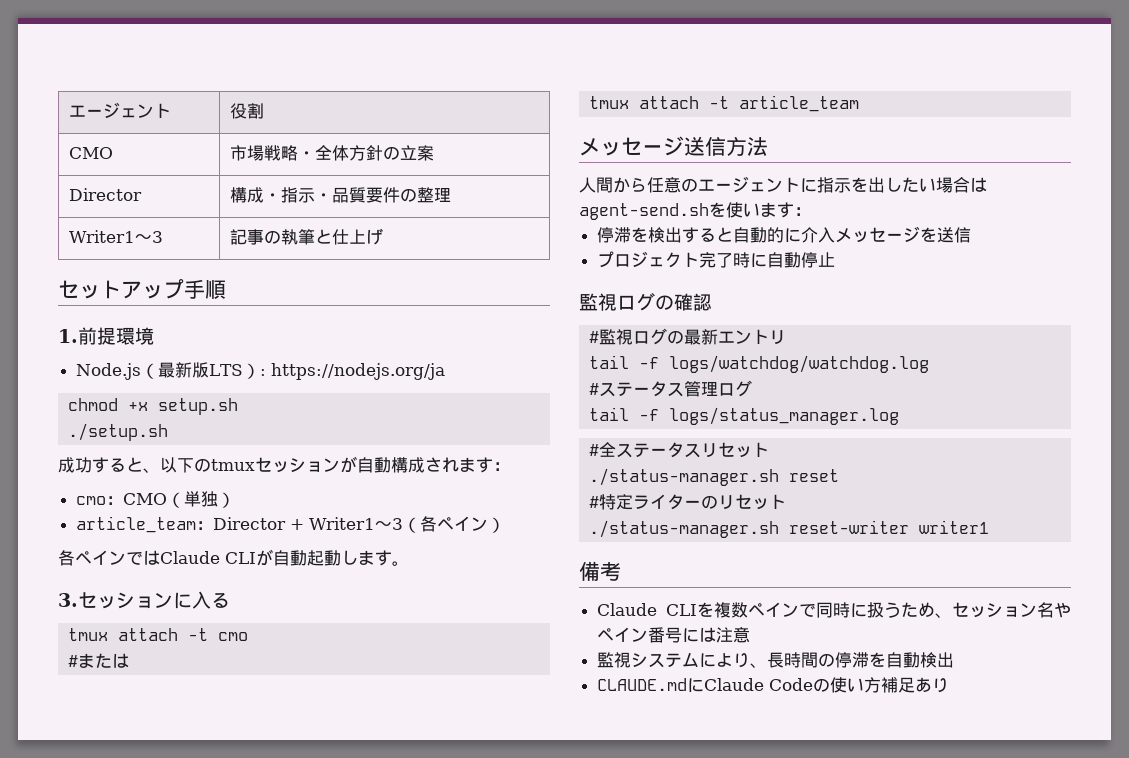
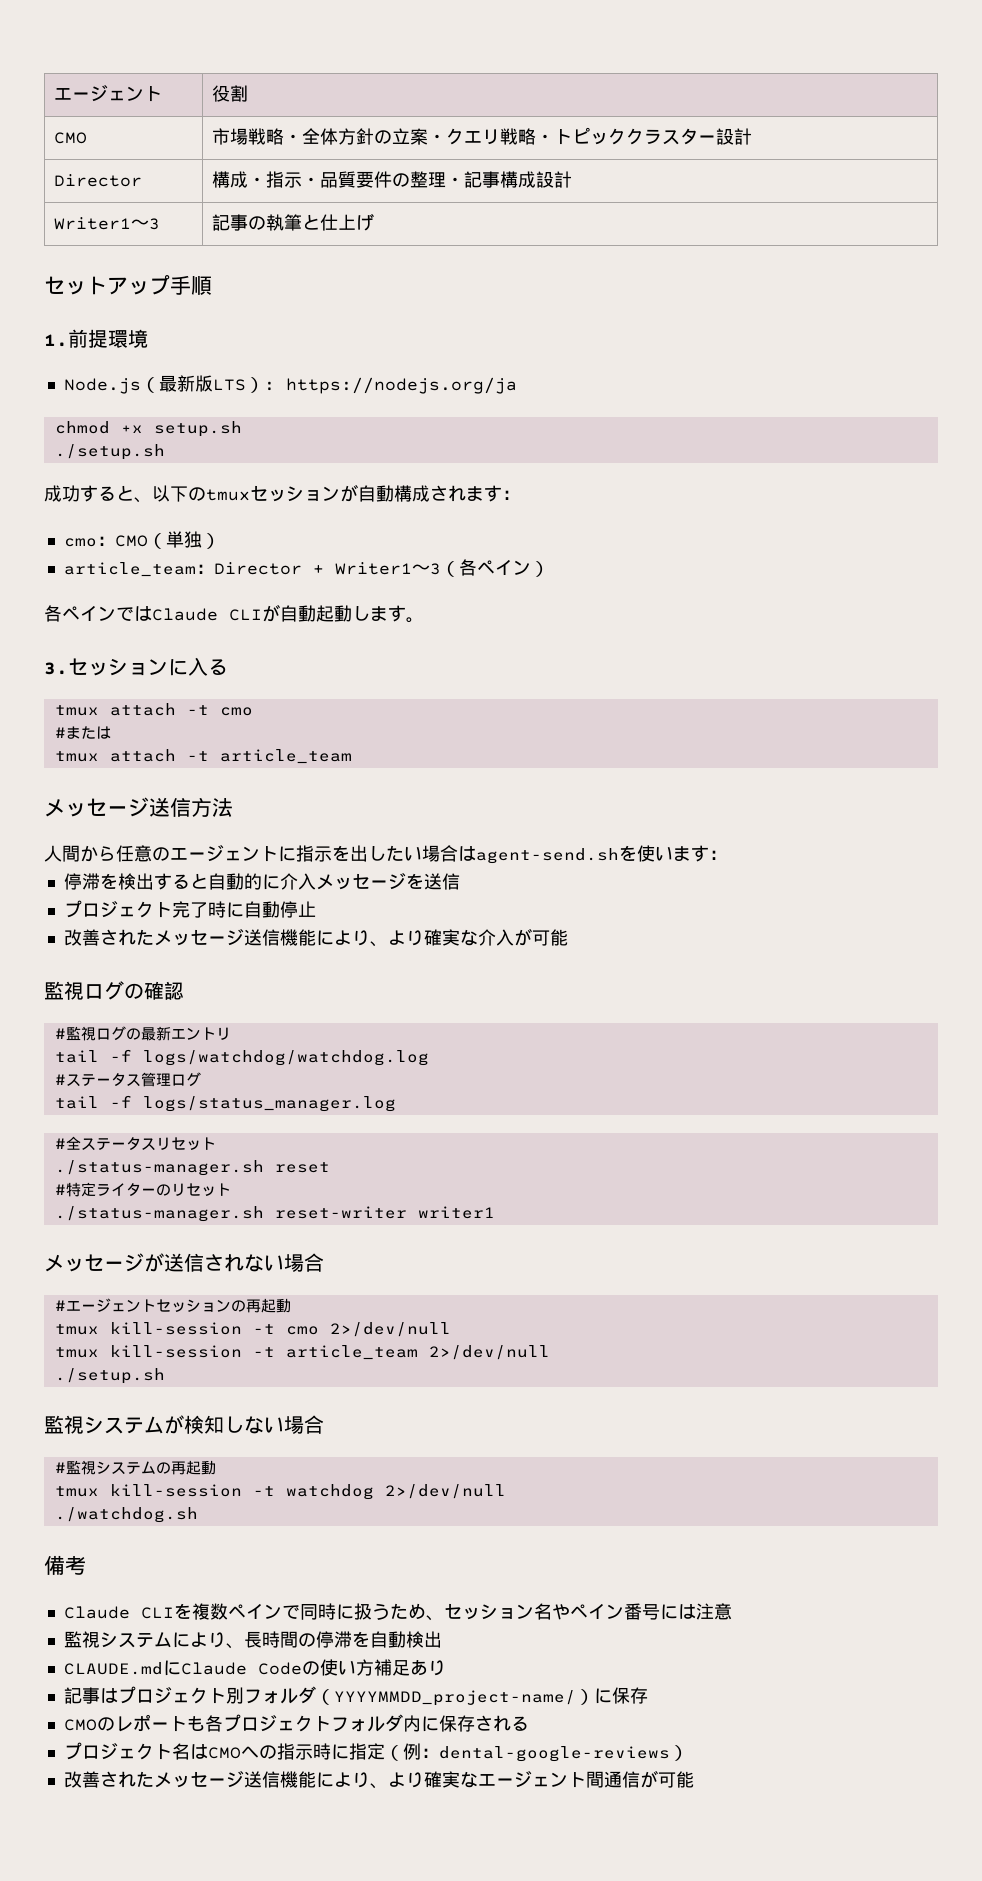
- CMO | 市場戦略・全体方針の立案
+ CMO | 市場戦略・全体方針の立案・クエリ戦略・トピッククラスター設計
- Director | 構成・指示・品質要件の整理
+ Director | 構成・指示・品質要件の整理・記事構成設計
+ 改善されたメッセージ送信機能により、より確実な介入が可能
+ メッセージが送信されない場合
+ #エージェントセッションの再起動
+ tmux kill-session -t cmo 2>/dev/null
+ tmux kill-session -t article_team 2>/dev/null
+ ./setup.sh
+ 監視システムが検知しない場合
+ #監視システムの再起動
+ tmux kill-session -t watchdog 2>/dev/null
+ ./watchdog.sh
+ 記事はプロジェクト別フォルダ（YYYYMMDD_project-name/）に保存
+ CMOのレポートも各プロジェクトフォルダ内に保存される
+ プロジェクト名はCMOへの指示時に指定（例：dental-google-reviews）
+ 改善されたメッセージ送信機能により、より確実なエージェント間通信が可能

